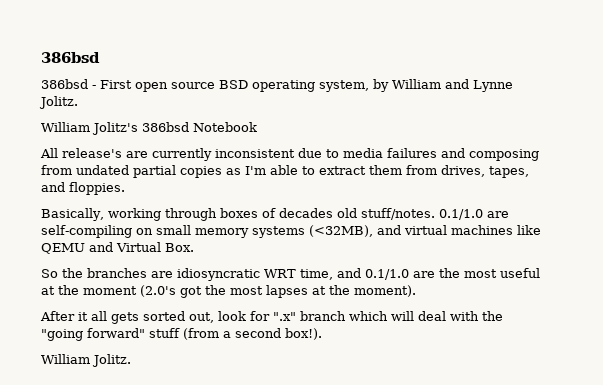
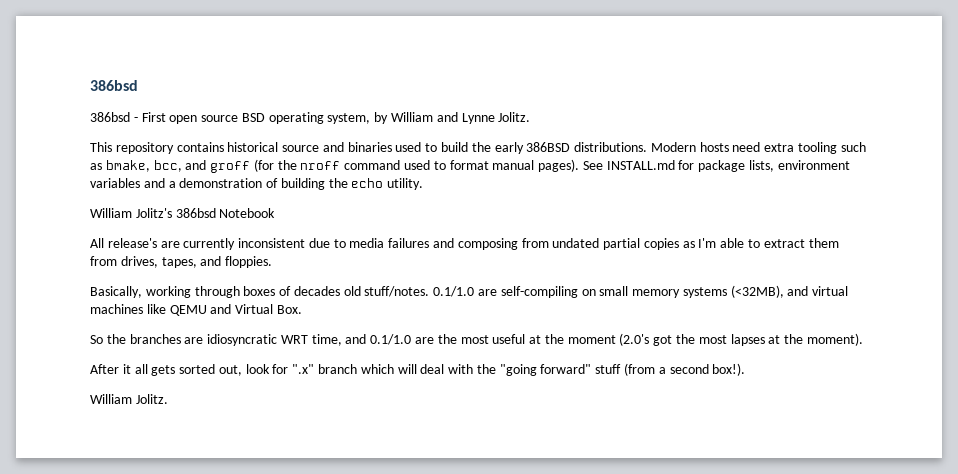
+ This repository contains historical source and binaries used to build the early 386BSD distributions. Modern hosts need extra tooling such as bmake, bcc, and groff (for the nroff command used to format manual pages). See INSTALL.md for package lists, environment variables and a demonstration of building the echo utility.

